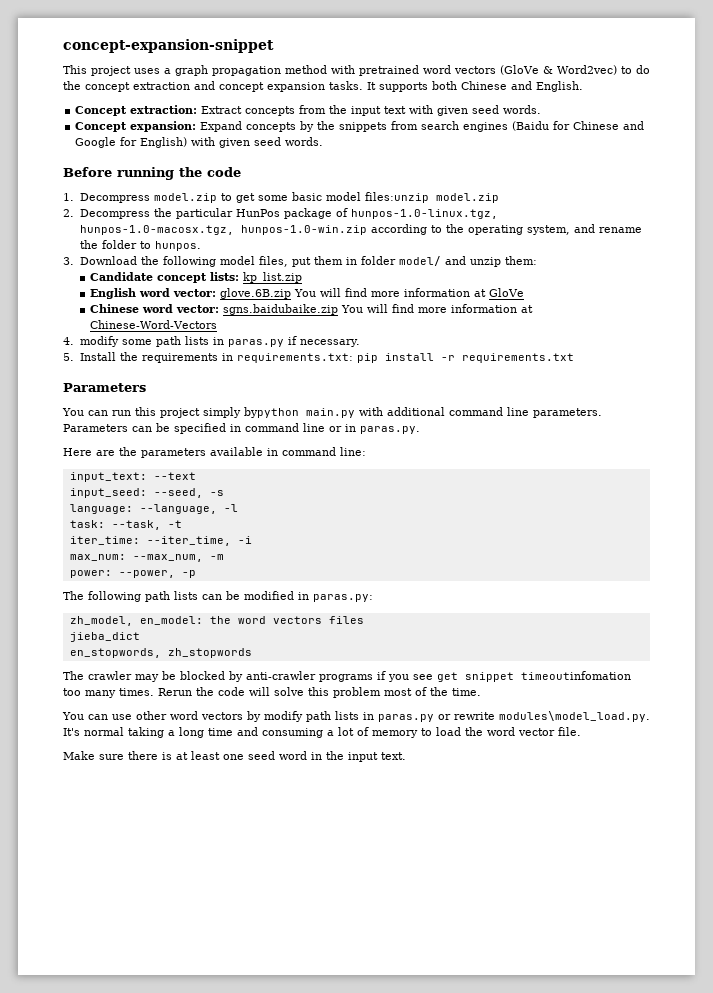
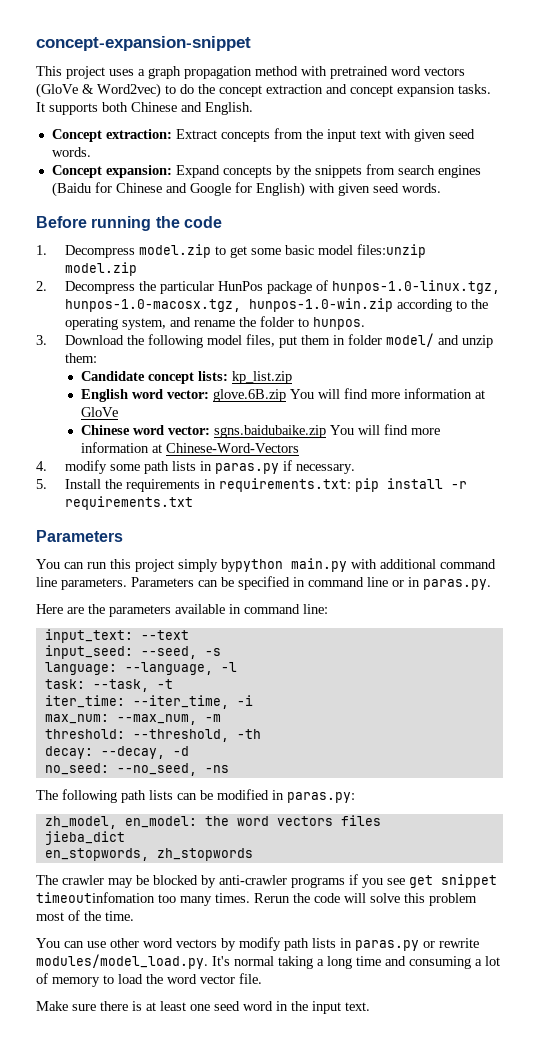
- power: --power, -p
+ threshold: --threshold, -th
+ decay: --decay, -d
+ no_seed: --no_seed, -ns
- You can use other word vectors by modify path lists in paras.py or rewrite modules\model_load.py. It's normal taking a long time and consuming a lot of memory to load the word vector file.
+ You can use other word vectors by modify path lists in paras.py or rewrite modules/model_load.py. It's normal taking a long time and consuming a lot of memory to load the word vector file.

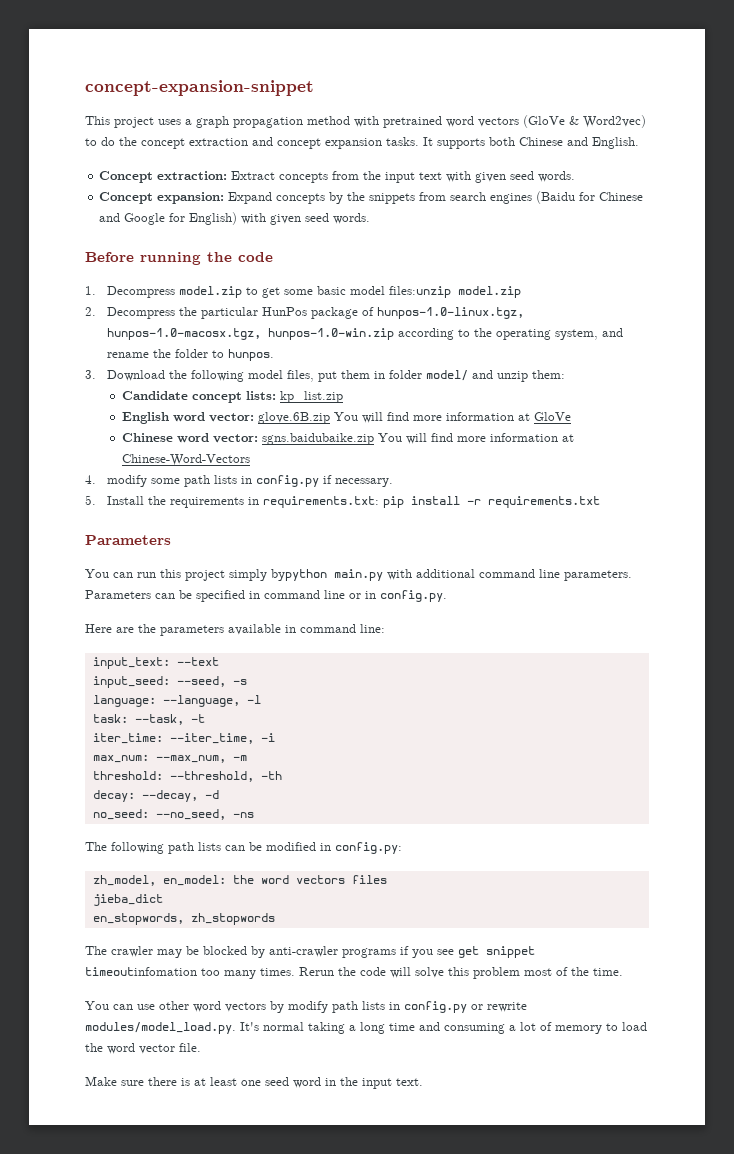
- 4. modify some path lists in paras.py if necessary.
+ 4. modify some path lists in config.py if necessary.
- Parameters can be specified in command line or in paras.py.
+ Parameters can be specified in command line or in config.py.
- The following path lists can be modified in paras.py:
+ The following path lists can be modified in config.py:
- You can use other word vectors by modify path lists in paras.py or rewrite modules/model_load.py. It's normal taking a long time and consuming a lot of memory to load the word vector file.
+ You can use other word vectors by modify path lists in config.py or rewrite modules/model_load.py. It's normal taking a long time and consuming a lot of memory to load the word vector file.

